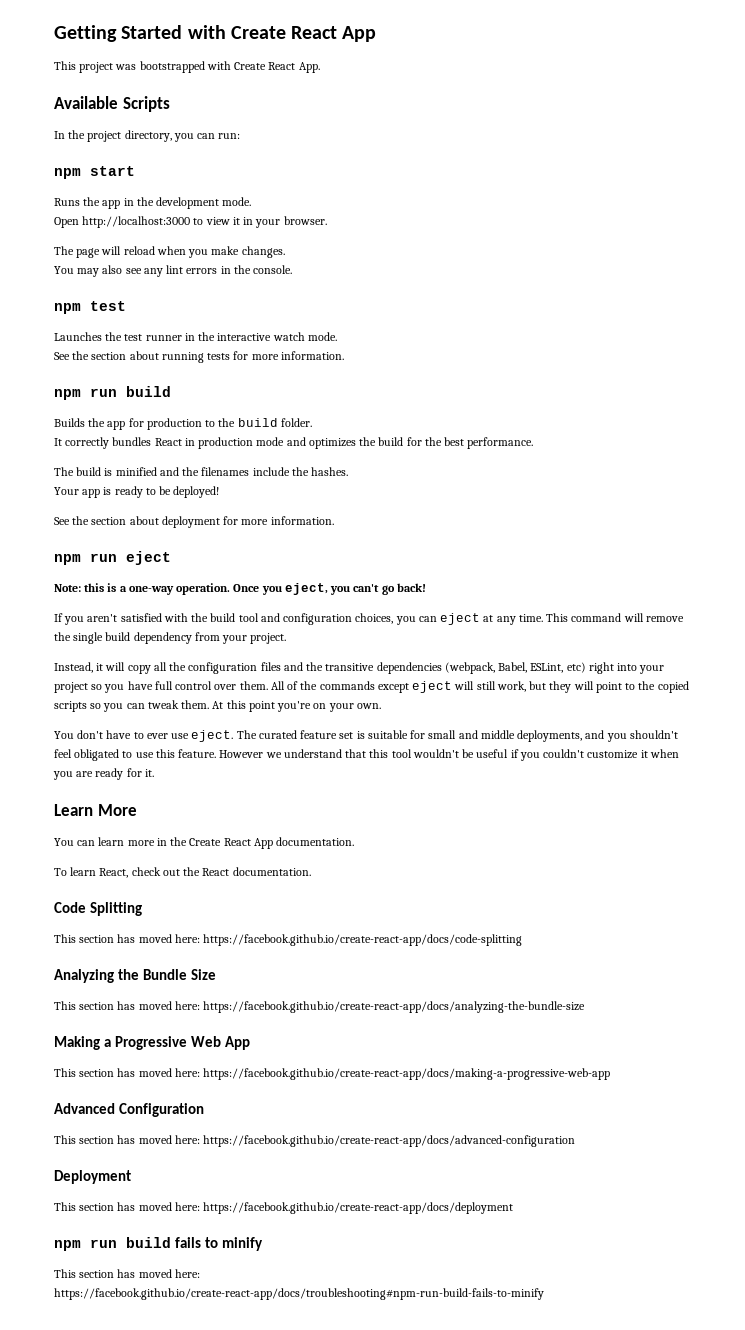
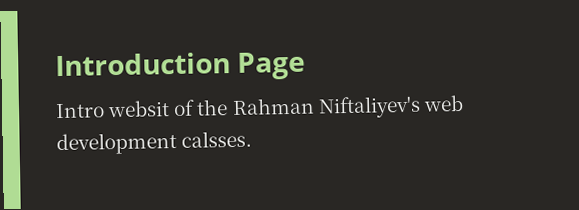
- Getting Started with Create React App
- This project was bootstrapped with Create React App.
- Available Scripts
- In the project directory, you can run:
- npm start
- Runs the app in the development mode.
- Open http://localhost:3000 to view it in your browser.
- The page will reload when you make changes.
- You may also see any lint errors in the console.
- npm test
- Launches the test runner in the interactive watch mode.
- See the section about running tests for more information.
- npm run build
- Builds the app for production to the build folder.
- It correctly bundles React in production mode and optimizes the build for the best performance.
- The build is minified and the filenames include the hashes.
- Your app is ready to be deployed!
- See the section about deployment for more information.
- npm run eject
- Note: this is a one-way operation. Once you eject, you can't go back!
- If you aren't satisfied with the build tool and configuration choices, you can eject at any time. This command will remove the single build dependency from your project.
- Instead, it will copy all the configuration files and the transitive dependencies (webpack, Babel, ESLint, etc) right into your project so you have full control over them. All of the commands except eject will still work, but they will point to the copied scripts so you can tweak them. At this point you're on your own.
- You don't have to ever use eject. The curated feature set is suitable for small and middle deployments, and you shouldn't feel obligated to use this feature. However we understand that this tool wouldn't be useful if you couldn't customize it when you are ready for it.
- Learn More
- You can learn more in the Create React App documentation.
- To learn React, check out the React documentation.
- Code Splitting
- This section has moved here: https://facebook.github.io/create-react-app/docs/code-splitting
- Analyzing the Bundle Size
- This section has moved here: https://facebook.github.io/create-react-app/docs/analyzing-the-bundle-size
- Making a Progressive Web App
- This section has moved here: https://facebook.github.io/create-react-app/docs/making-a-progressive-web-app
- Advanced Configuration
- This section has moved here: https://facebook.github.io/create-react-app/docs/advanced-configuration
- Deployment
- This section has moved here: https://facebook.github.io/create-react-app/docs/deployment
- npm run build fails to minify
- This section has moved here: https://facebook.github.io/create-react-app/docs/troubleshooting#npm-run-build-fails-to-minify
+ Introduction Page
+ Intro websit of the Rahman Niftaliyev's web development calsses.

